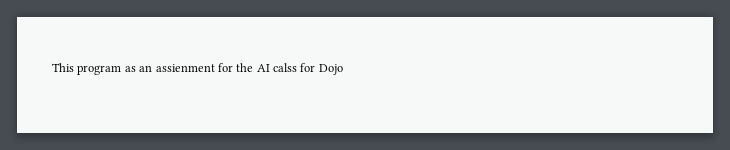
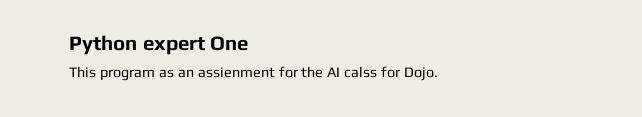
+ Python expert One
- This program as an assienment for the AI calss for Dojo
+ This program as an assienment for the AI calss for Dojo.

